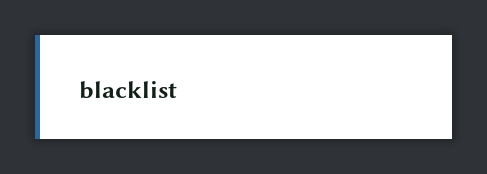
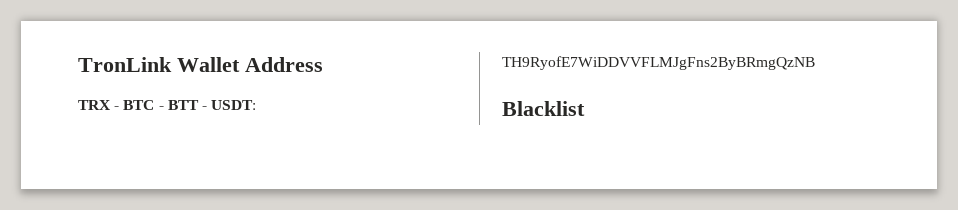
- blacklist
+ TronLink Wallet Address
+ TRX - BTC - BTT - USDT: TH9RyofE7WiDDVVFLMJgFns2ByBRmgQzNB
+ Blacklist

